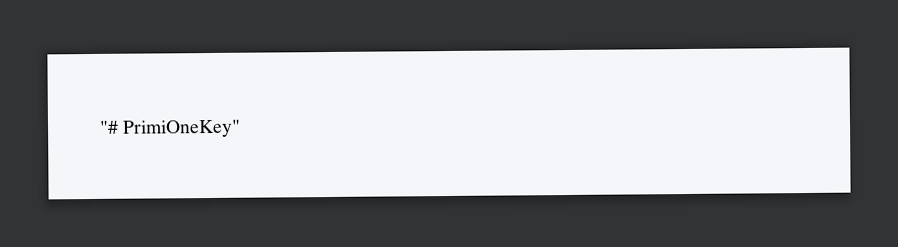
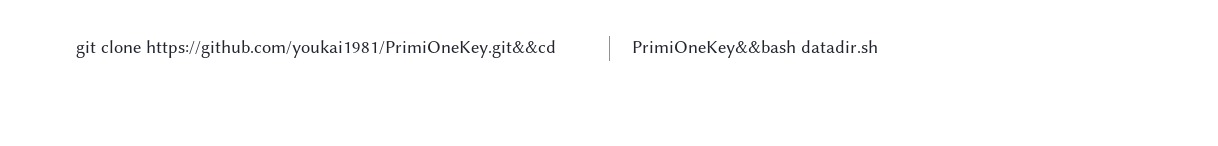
- "# PrimiOneKey"
+ git clone https://github.com/youkai1981/PrimiOneKey.git&&cd PrimiOneKey&&bash datadir.sh

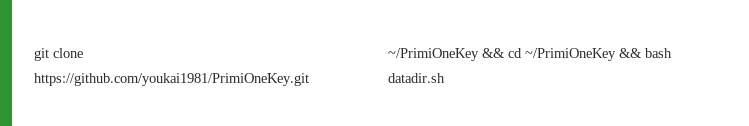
- git clone https://github.com/youkai1981/PrimiOneKey.git&&cd PrimiOneKey&&bash datadir.sh
+ git clone https://github.com/youkai1981/PrimiOneKey.git ~/PrimiOneKey && cd ~/PrimiOneKey && bash datadir.sh

